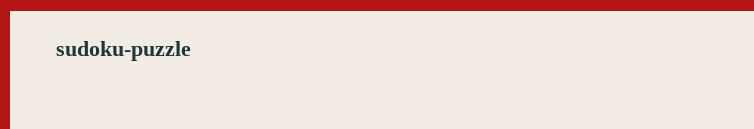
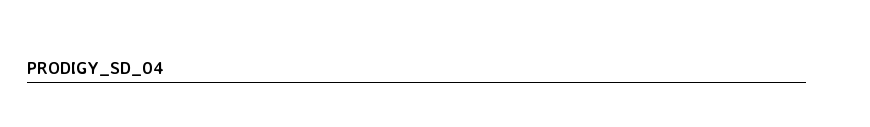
- sudoku-puzzle
+ PRODIGY_SD_04

